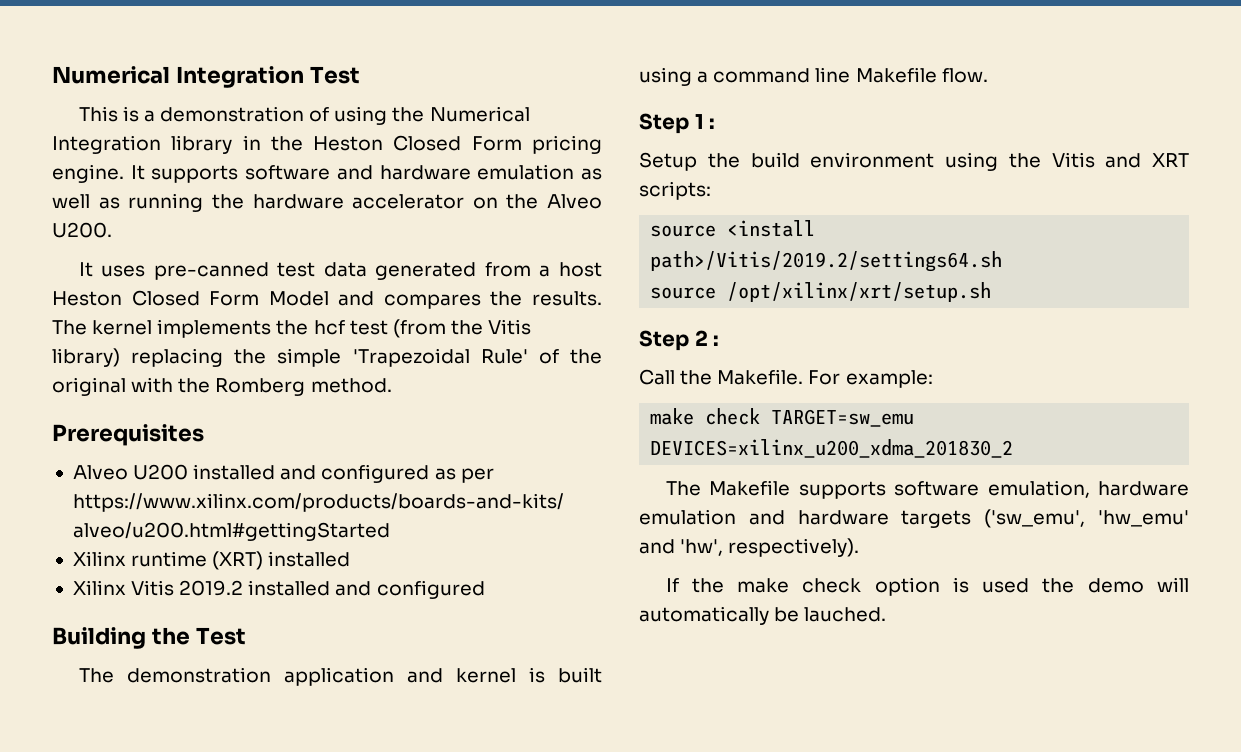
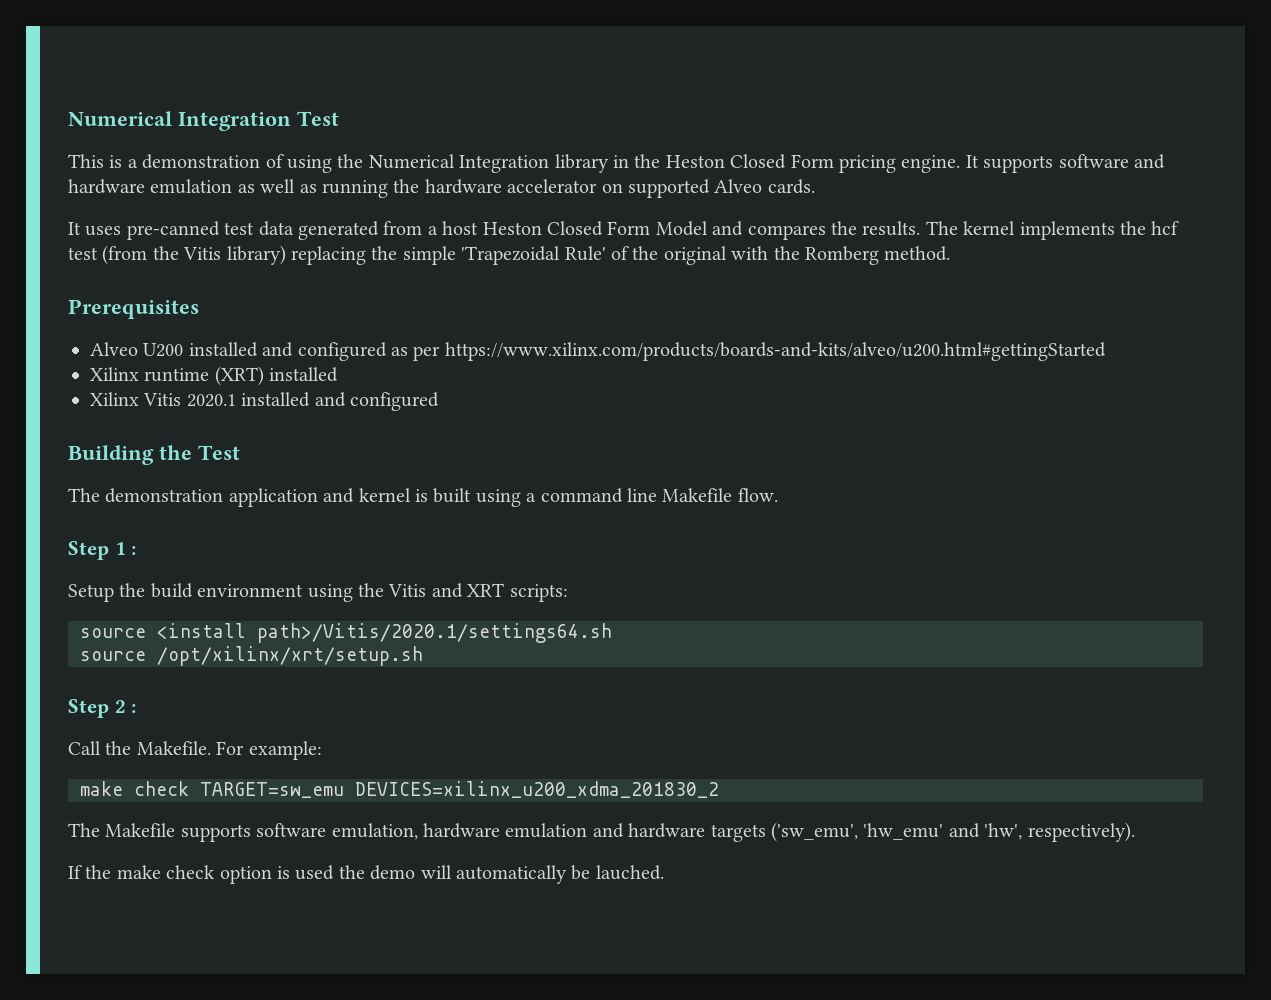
- It supports software and hardware emulation as well as running the hardware accelerator on the Alveo U200.
+ It supports software and hardware emulation as well as running the hardware accelerator on supported Alveo cards.
- Xilinx Vitis 2019.2 installed and configured
+ Xilinx Vitis 2020.1 installed and configured
- source <install path>/Vitis/2019.2/settings64.sh
+ source <install path>/Vitis/2020.1/settings64.sh

